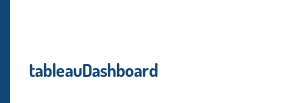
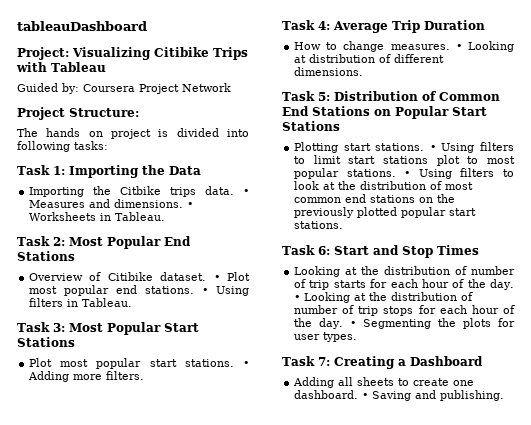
+ Project: Visualizing Citibike Trips with Tableau
+ Guided by: Coursera Project Network
+ Project Structure:
+ The hands on project is divided into following tasks:
+ Task 1: Importing the Data
+ Importing the Citbike trips data. • Measures and dimensions. • Worksheets in Tableau.
+ Task 2: Most Popular End Stations
+ Overview of Citibike dataset. • Plot most popular end stations. • Using filters in Tableau.
+ Task 3: Most Popular Start Stations
+ Plot most popular start stations. • Adding more filters.
+ Task 4: Average Trip Duration
+ How to change measures. • Looking at distribution of different dimensions.
+ Task 5: Distribution of Common End Stations on Popular Start Stations
+ Plotting start stations. • Using filters to limit start stations plot to most popular stations. • Using filters to look at the distribution of most common end stations on the previously plotted popular start stations.
+ Task 6: Start and Stop Times
+ Looking at the distribution of number of trip starts for each hour of the day. • Looking at the distribution of number of trip stops for each hour of the day. • Segmenting the plots for user types.
+ Task 7: Creating a Dashboard
+ Adding all sheets to create one dashboard. • Saving and publishing.

